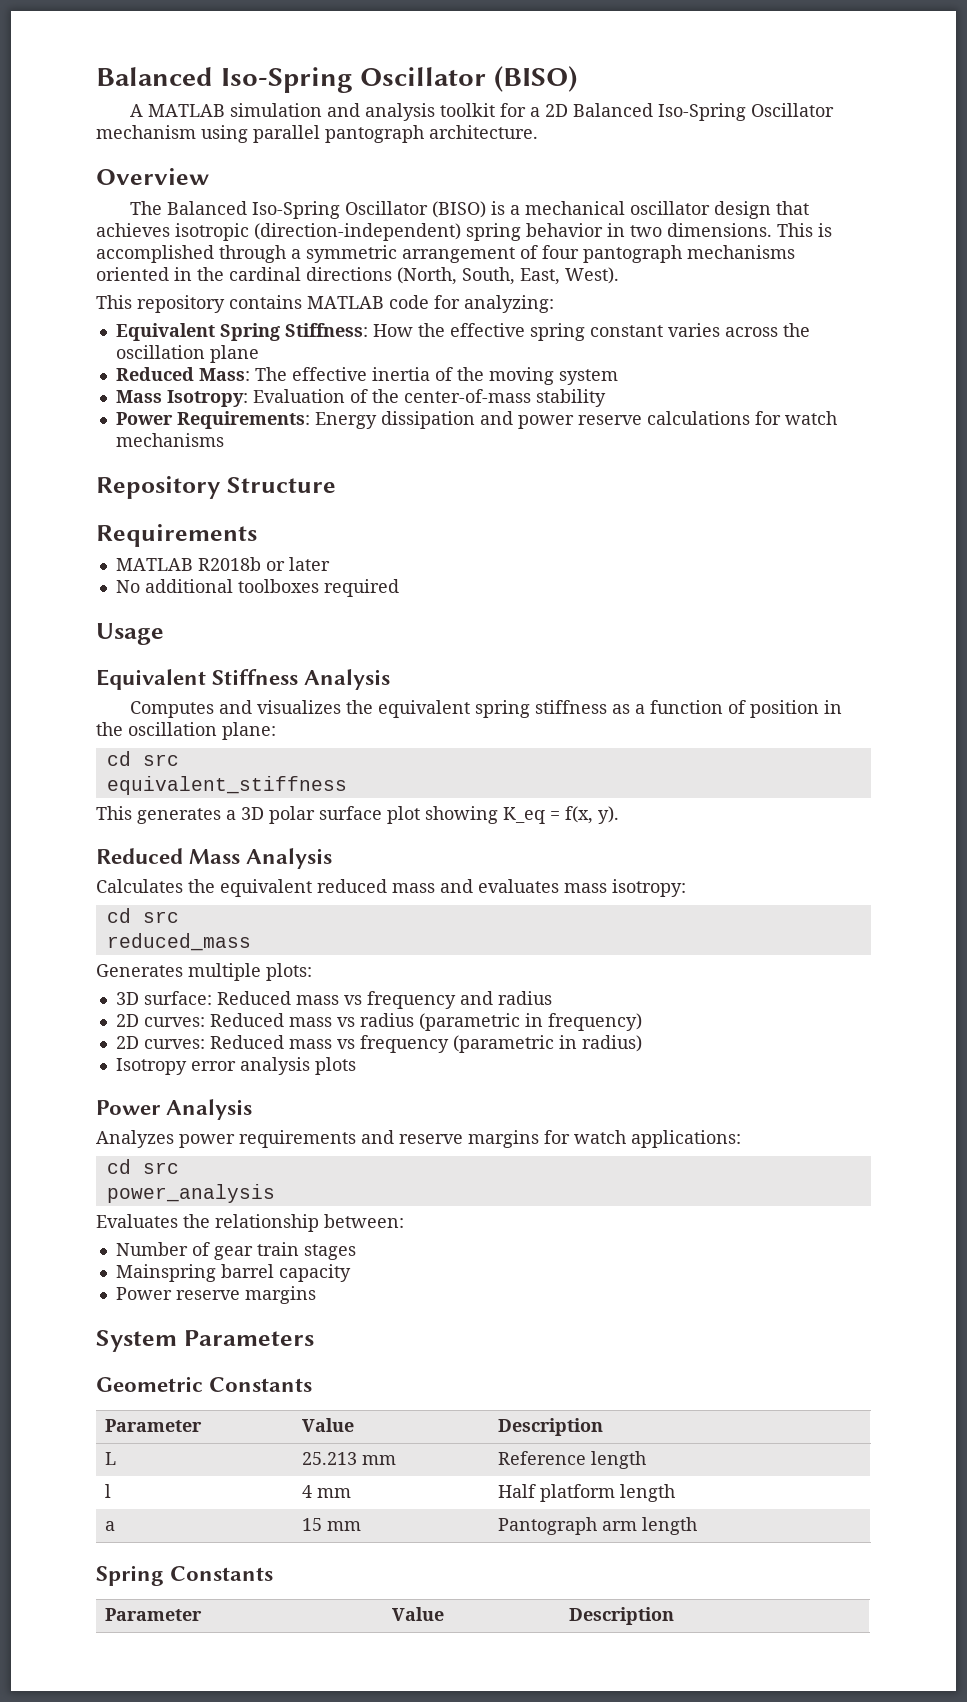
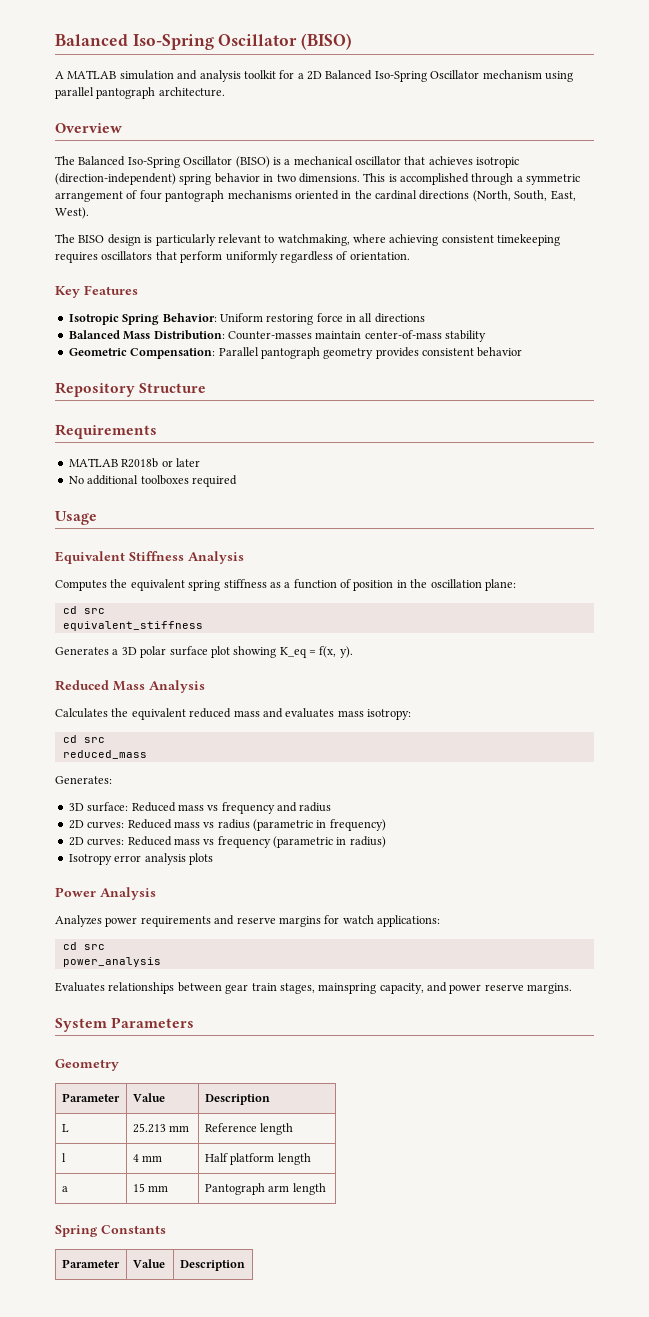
- The Balanced Iso-Spring Oscillator (BISO) is a mechanical oscillator design that achieves isotropic (direction-independent) spring behavior in two dimensions.
+ The Balanced Iso-Spring Oscillator (BISO) is a mechanical oscillator that achieves isotropic (direction-independent) spring behavior in two dimensions.
- This repository contains MATLAB code for analyzing:
- Equivalent Spring Stiffness: How the effective spring constant varies across the oscillation plane
- Reduced Mass: The effective inertia of the moving system
- Mass Isotropy: Evaluation of the center-of-mass stability
- Power Requirements: Energy dissipation and power reserve calculations for watch mechanisms
+ The BISO design is particularly relevant to watchmaking, where achieving consistent timekeeping requires oscillators that perform uniformly regardless of orientation.
+ Key Features
+ Isotropic Spring Behavior: Uniform restoring force in all directions
+ Balanced Mass Distribution: Counter-masses maintain center-of-mass stability
+ Geometric Compensation: Parallel pantograph geometry provides consistent behavior
- Computes and visualizes the equivalent spring stiffness as a function of position in the oscillation plane:
+ Computes the equivalent spring stiffness as a function of position in the oscillation plane:
- This generates a 3D polar surface plot showing K_eq = f(x, y).
+ Generates a 3D polar surface plot showing K_eq = f(x, y).
- Generates multiple plots:
+ Generates:
- Evaluates the relationship between:
- Number of gear train stages
- Mainspring barrel capacity
- Power reserve margins
+ Evaluates relationships between gear train stages, mainspring capacity, and power reserve margins.
- Geometric Constants
+ Geometry

